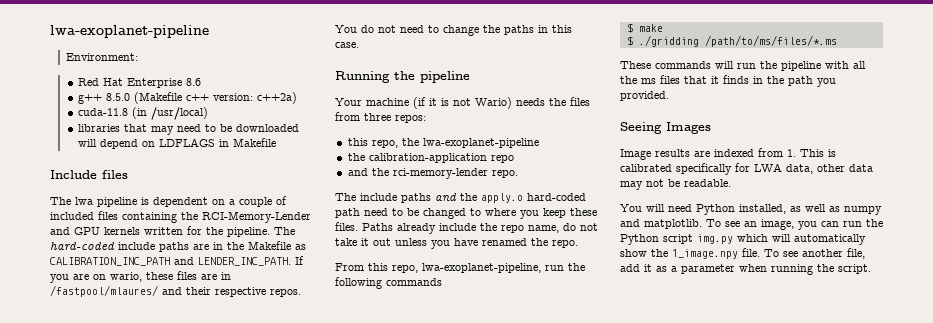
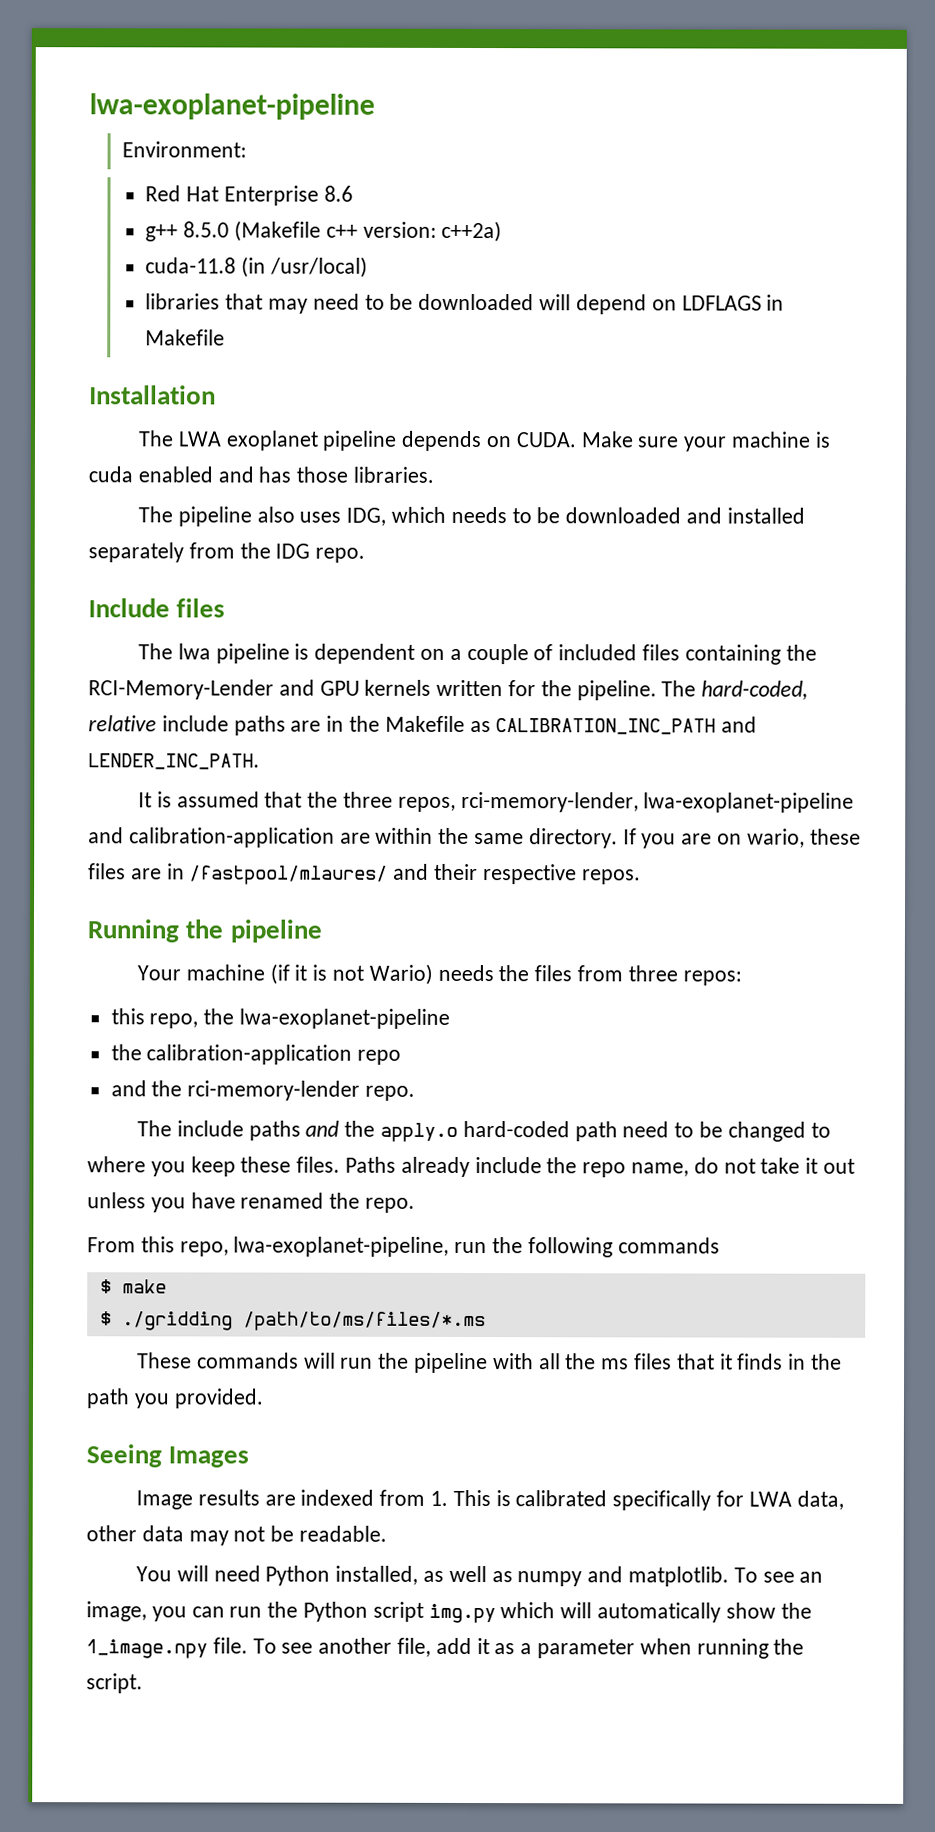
+ Installation
+ The LWA exoplanet pipeline depends on CUDA. Make sure your machine is cuda enabled and has those libraries.
+ The pipeline also uses IDG, which needs to be downloaded and installed separately from the IDG repo.
- The hard-coded include paths are in the Makefile as CALIBRATION_INC_PATH and LENDER_INC_PATH.
+ The hard-coded, relative include paths are in the Makefile as CALIBRATION_INC_PATH and LENDER_INC_PATH.
+ It is assumed that the three repos, rci-memory-lender, lwa-exoplanet-pipeline and calibration-application are within the same directory.
- You do not need to change the paths in this case.

